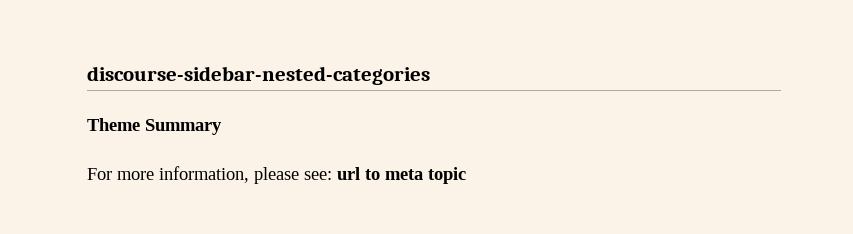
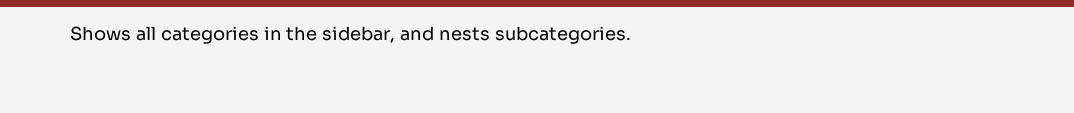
- discourse-sidebar-nested-categories
- Theme Summary
- For more information, please see: url to meta topic
+ Shows all categories in the sidebar, and nests subcategories.

